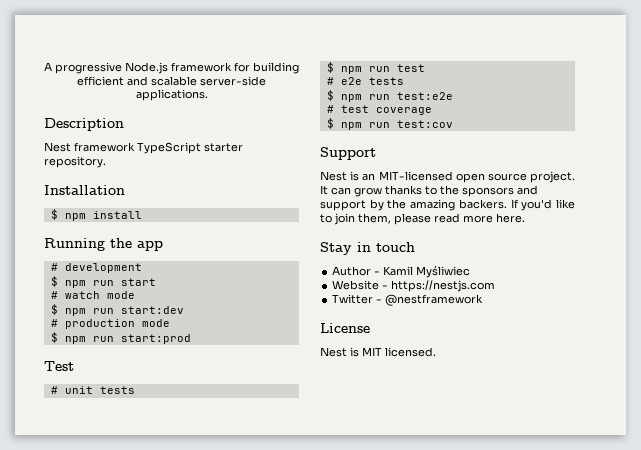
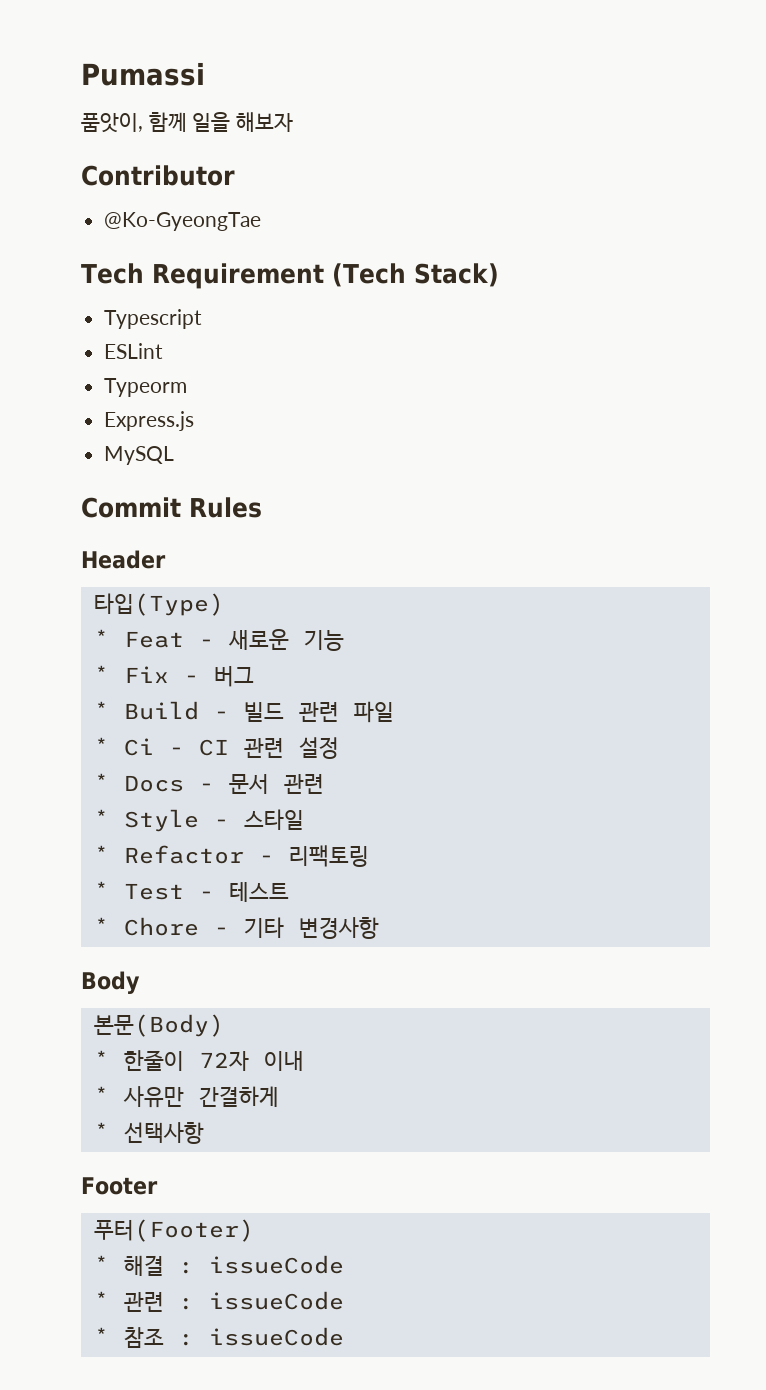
- A progressive Node.js framework for building efficient and scalable server-side applications.
- Description
- Nest framework TypeScript starter repository.
- Installation
- $ npm install
- Running the app
- # development
- $ npm run start
- # watch mode
- $ npm run start:dev
- # production mode
- $ npm run start:prod
- Test
- # unit tests
- $ npm run test
- # e2e tests
- $ npm run test:e2e
- # test coverage
- $ npm run test:cov
- Support
- Nest is an MIT-licensed open source project. It can grow thanks to the sponsors and support by the amazing backers. If you'd like to join them, please read more here.
- Stay in touch
- Author - Kamil Myśliwiec
- Website - https://nestjs.com
- Twitter - @nestframework
- License
- Nest is MIT licensed.
+ Pumassi
+ 품앗이, 함께 일을 해보자
+ Contributor
+ @Ko-GyeongTae
+ Tech Requirement (Tech Stack)
+ Typescript
+ ESLint
+ Typeorm
+ Express.js
+ MySQL
+ Commit Rules
+ Header
+ 타입(Type)
+ * Feat - 새로운 기능
+ * Fix - 버그
+ * Build - 빌드 관련 파일
+ * Ci - CI 관련 설정
+ * Docs - 문서 관련
+ * Style - 스타일
+ * Refactor - 리팩토링
+ * Test - 테스트
+ * Chore - 기타 변경사항
+ Body
+ 본문(Body)
+ * 한줄이 72자 이내
+ * 사유만 간결하게
+ * 선택사항
+ Footer
+ 푸터(Footer)
+ * 해결 : issueCode
+ * 관련 : issueCode
+ * 참조 : issueCode

